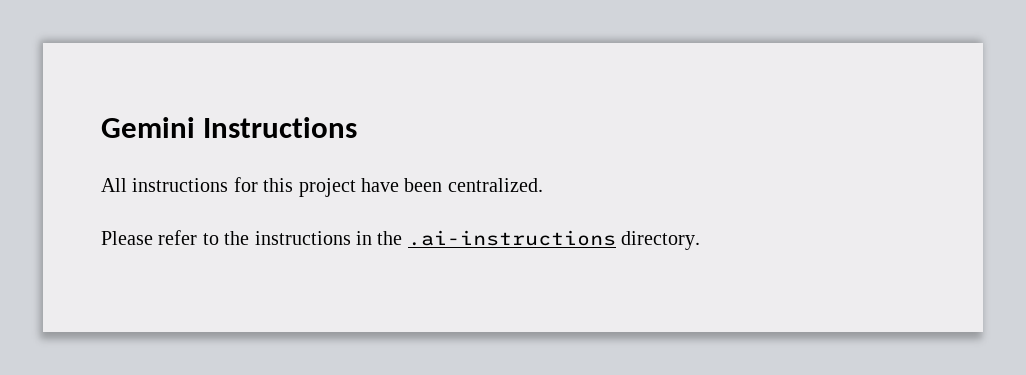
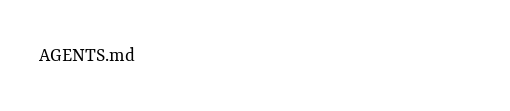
- Gemini Instructions
- All instructions for this project have been centralized.
- Please refer to the instructions in the .ai-instructions directory.
+ AGENTS.md

